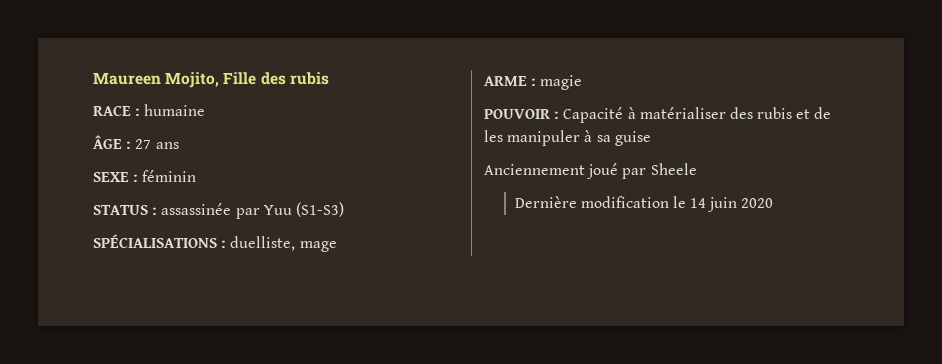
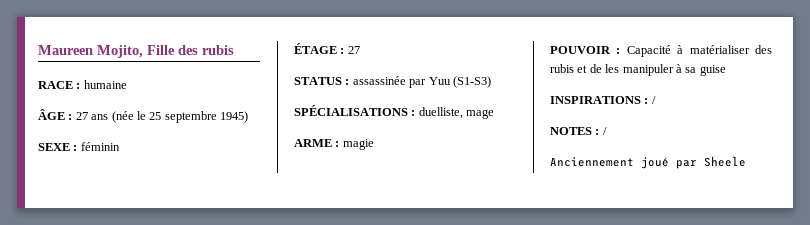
- ÂGE : 27 ans
+ ÂGE : 27 ans (née le 25 septembre 1945)
+ ÉTAGE : 27
+ INSPIRATIONS : /
+ NOTES : /
  Anciennement joué par Sheele
- Dernière modification le 14 juin 2020

